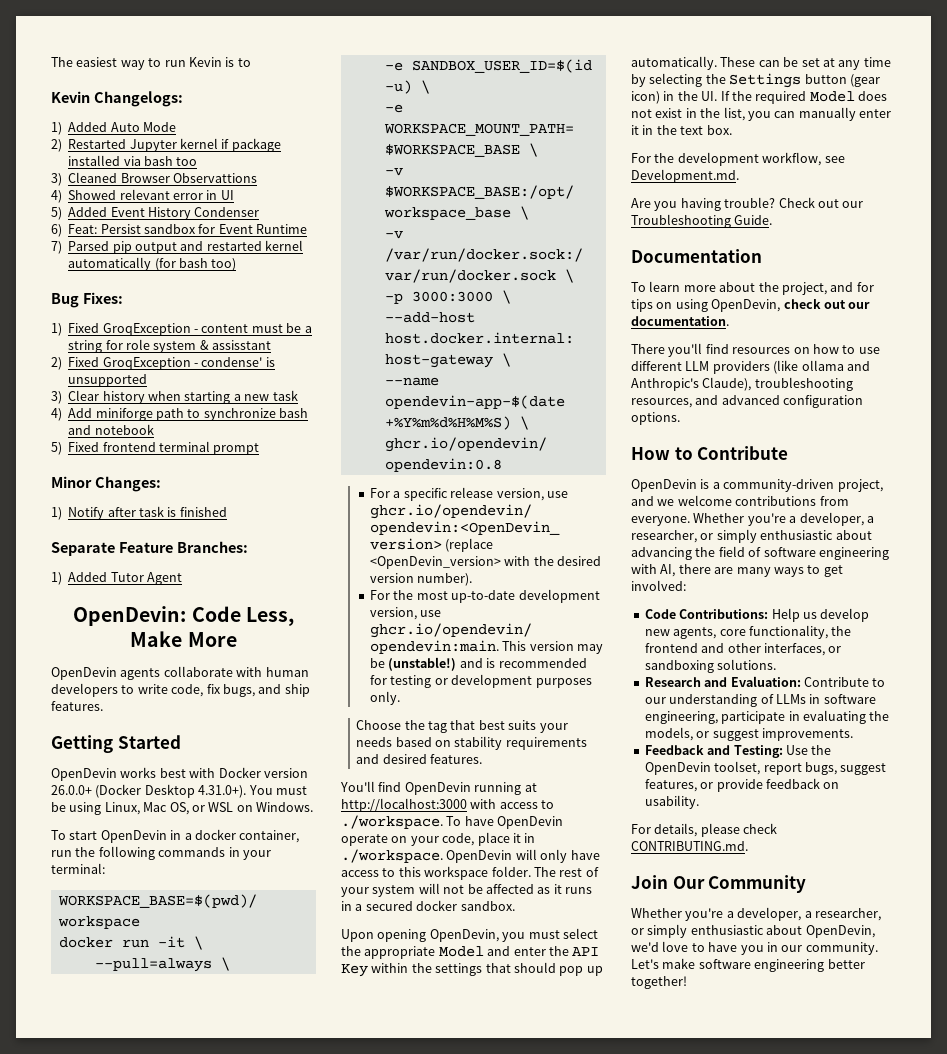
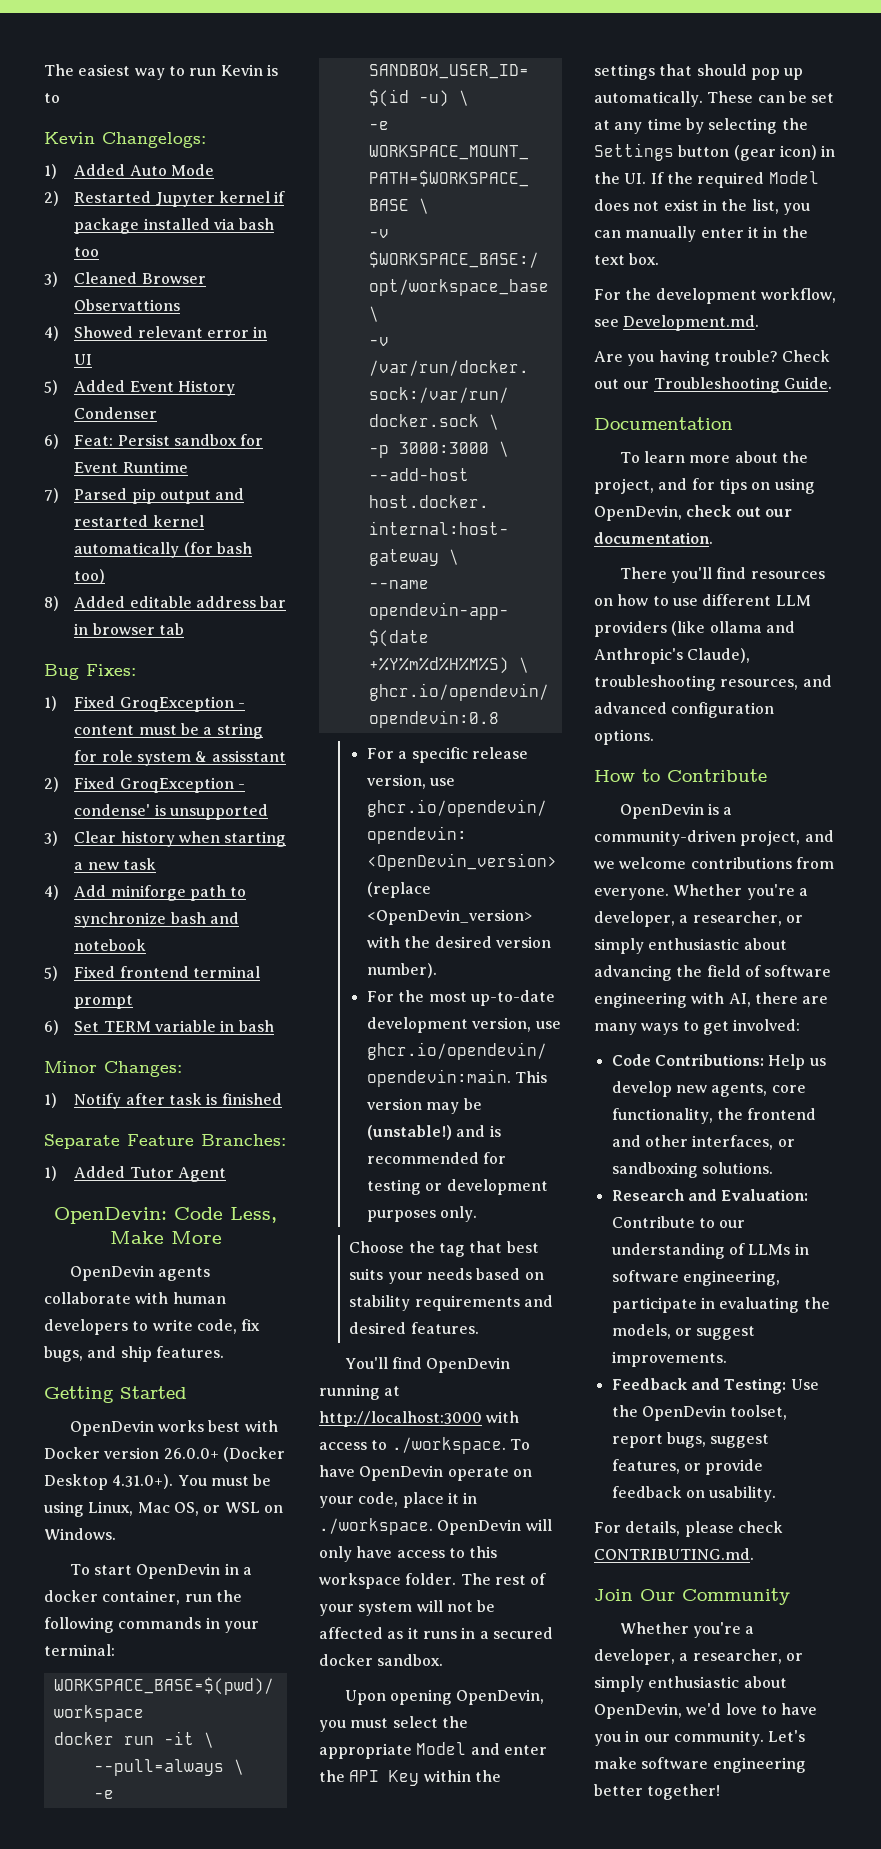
+ 8) Added editable address bar in browser tab
+ 6) Set TERM variable in bash

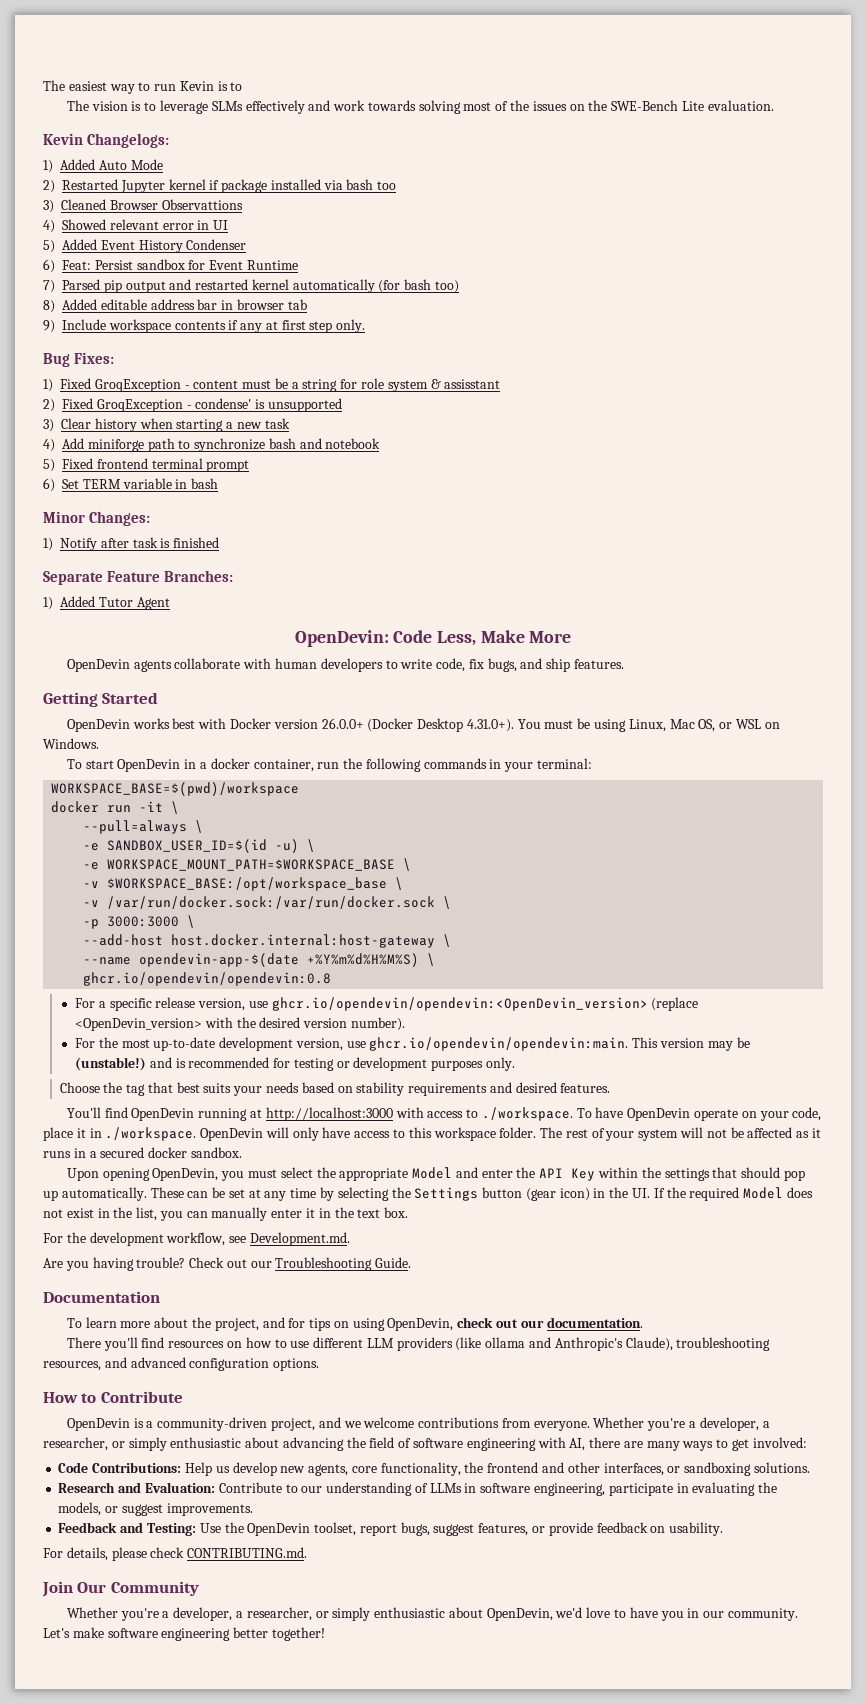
+ The vision is to leverage SLMs effectively and work towards solving most of the issues on the SWE-Bench Lite evaluation.
+ 9) Include workspace contents if any at first step only.

